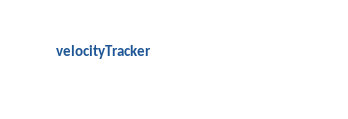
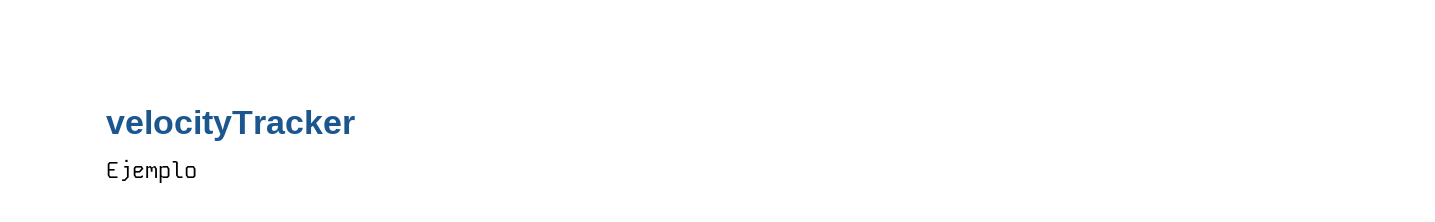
+ Ejemplo

